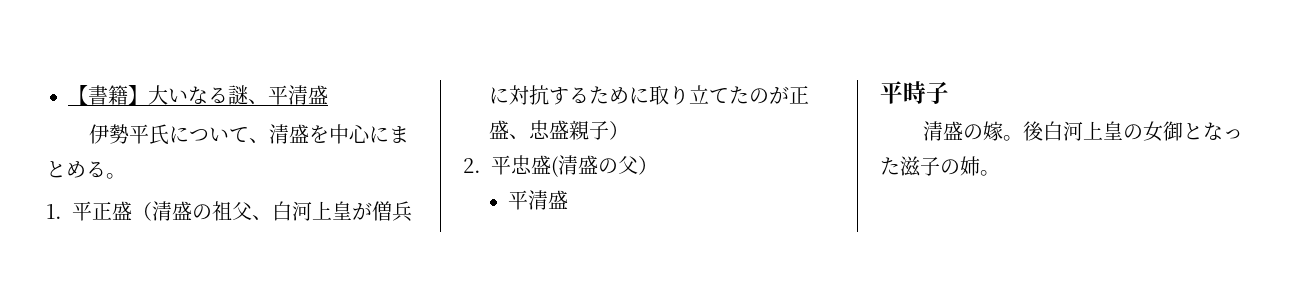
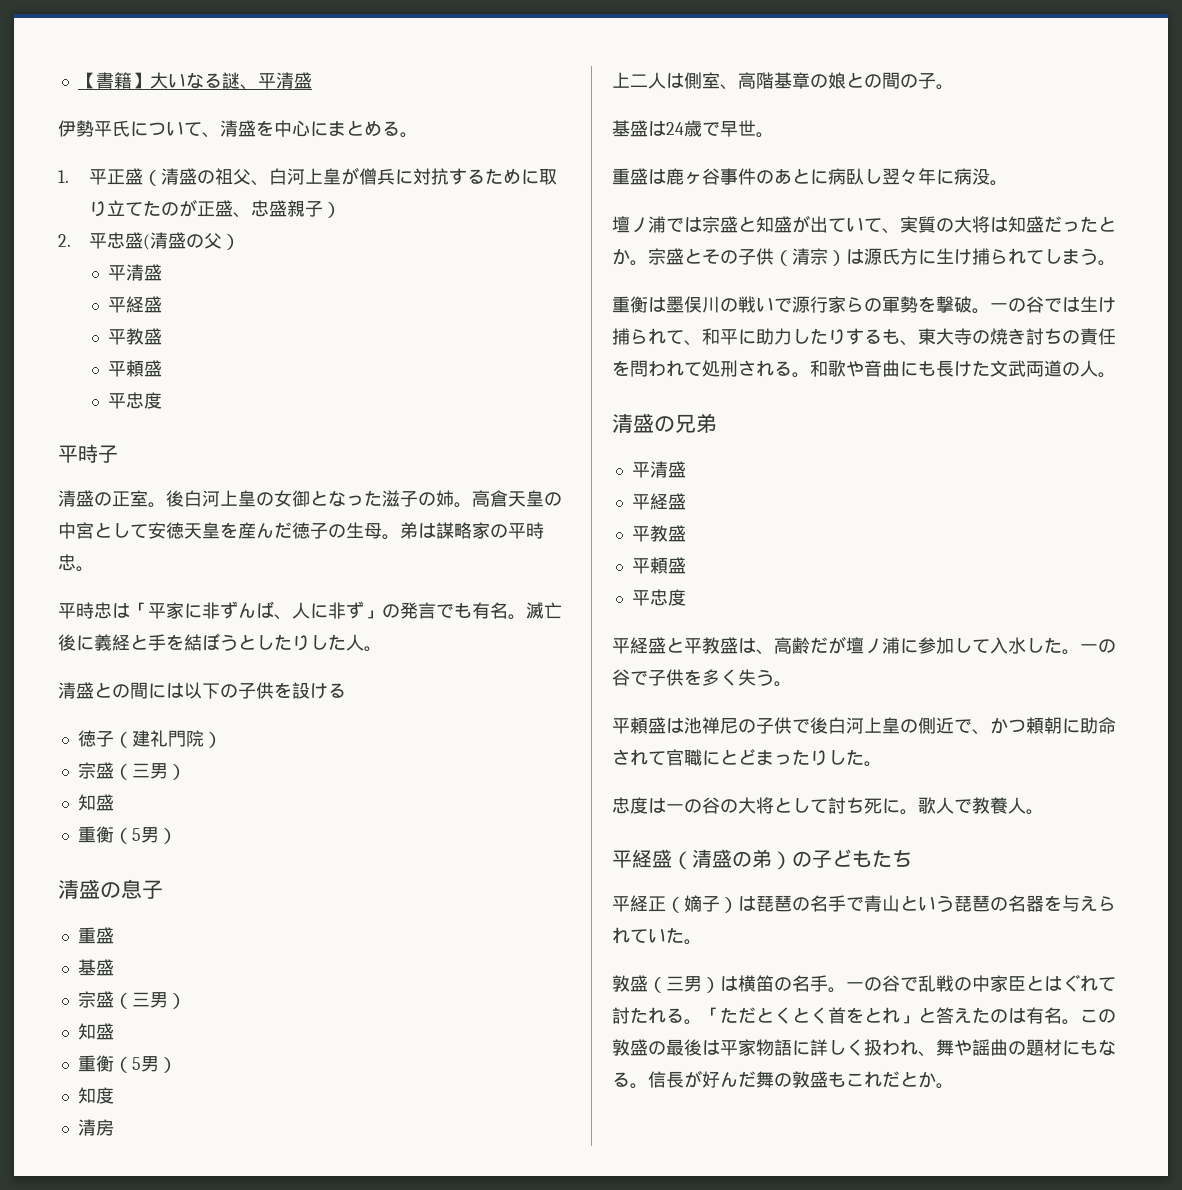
  2.平忠盛(清盛の父）
  平清盛
+ 平経盛
+ 平教盛
+ 平頼盛
+ 平忠度
- 清盛の嫁。
+ 清盛の正室。
+ 高倉天皇の中宮として安徳天皇を産んだ徳子の生母。弟は謀略家の平時忠。
+ 平時忠は「平家に非ずんば、人に非ず」の発言でも有名。滅亡後に義経と手を結ぼうとしたりした人。
+ 清盛との間には以下の子供を設ける
+ 徳子（建礼門院）
+ 宗盛（三男）
+ 知盛
+ 重衡（5男）
+ 清盛の息子
+ 重盛
+ 基盛
+ 宗盛（三男）
+ 知盛
+ 重衡（5男）
+ 知度
+ 清房
+ 上二人は側室、高階基章の娘との間の子。
+ 基盛は24歳で早世。
+ 重盛は鹿ヶ谷事件のあとに病臥し翌々年に病没。
+ 壇ノ浦では宗盛と知盛が出ていて、実質の大将は知盛だったとか。宗盛とその子供（清宗）は源氏方に生け捕られてしまう。
+ 重衡は墨俣川の戦いで源行家らの軍勢を撃破。一の谷では生け捕られて、和平に助力したりするも、東大寺の焼き討ちの責任を問われて処刑される。和歌や音曲にも長けた文武両道の人。
+ 清盛の兄弟
+ 平清盛
+ 平経盛
+ 平教盛
+ 平頼盛
+ 平忠度
+ 平経盛と平教盛は、高齢だが壇ノ浦に参加して入水した。一の谷で子供を多く失う。
+ 平頼盛は池禅尼の子供で後白河上皇の側近で、かつ頼朝に助命されて官職にとどまったりした。
+ 忠度は一の谷の大将として討ち死に。歌人で教養人。
+ 平経盛（清盛の弟）の子どもたち
+ 平経正（嫡子）は琵琶の名手で青山という琵琶の名器を与えられていた。
+ 敦盛（三男）は横笛の名手。一の谷で乱戦の中家臣とはぐれて討たれる。「ただとくとく首をとれ」と答えたのは有名。この敦盛の最後は平家物語に詳しく扱われ、舞や謡曲の題材にもなる。信長が好んだ舞の敦盛もこれだとか。

